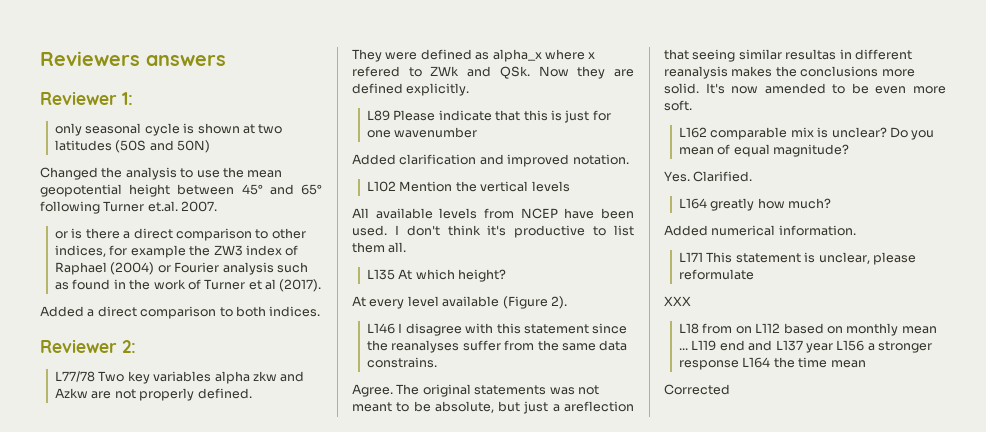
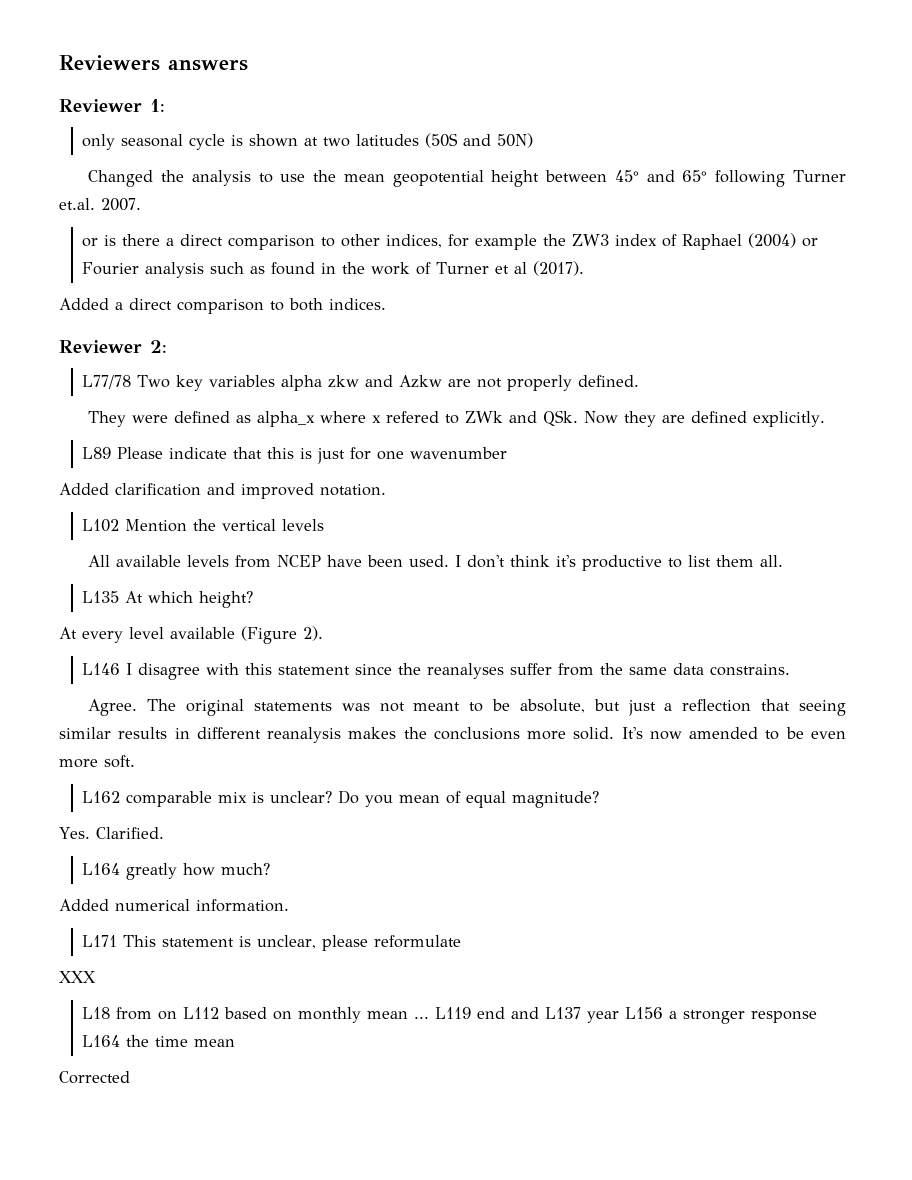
- The original statements was not meant to be absolute, but just a areflection that seeing similar resultas in different reanalysis makes the conclusions more solid.
+ The original statements was not meant to be absolute, but just a reflection that seeing similar results in different reanalysis makes the conclusions more solid.

